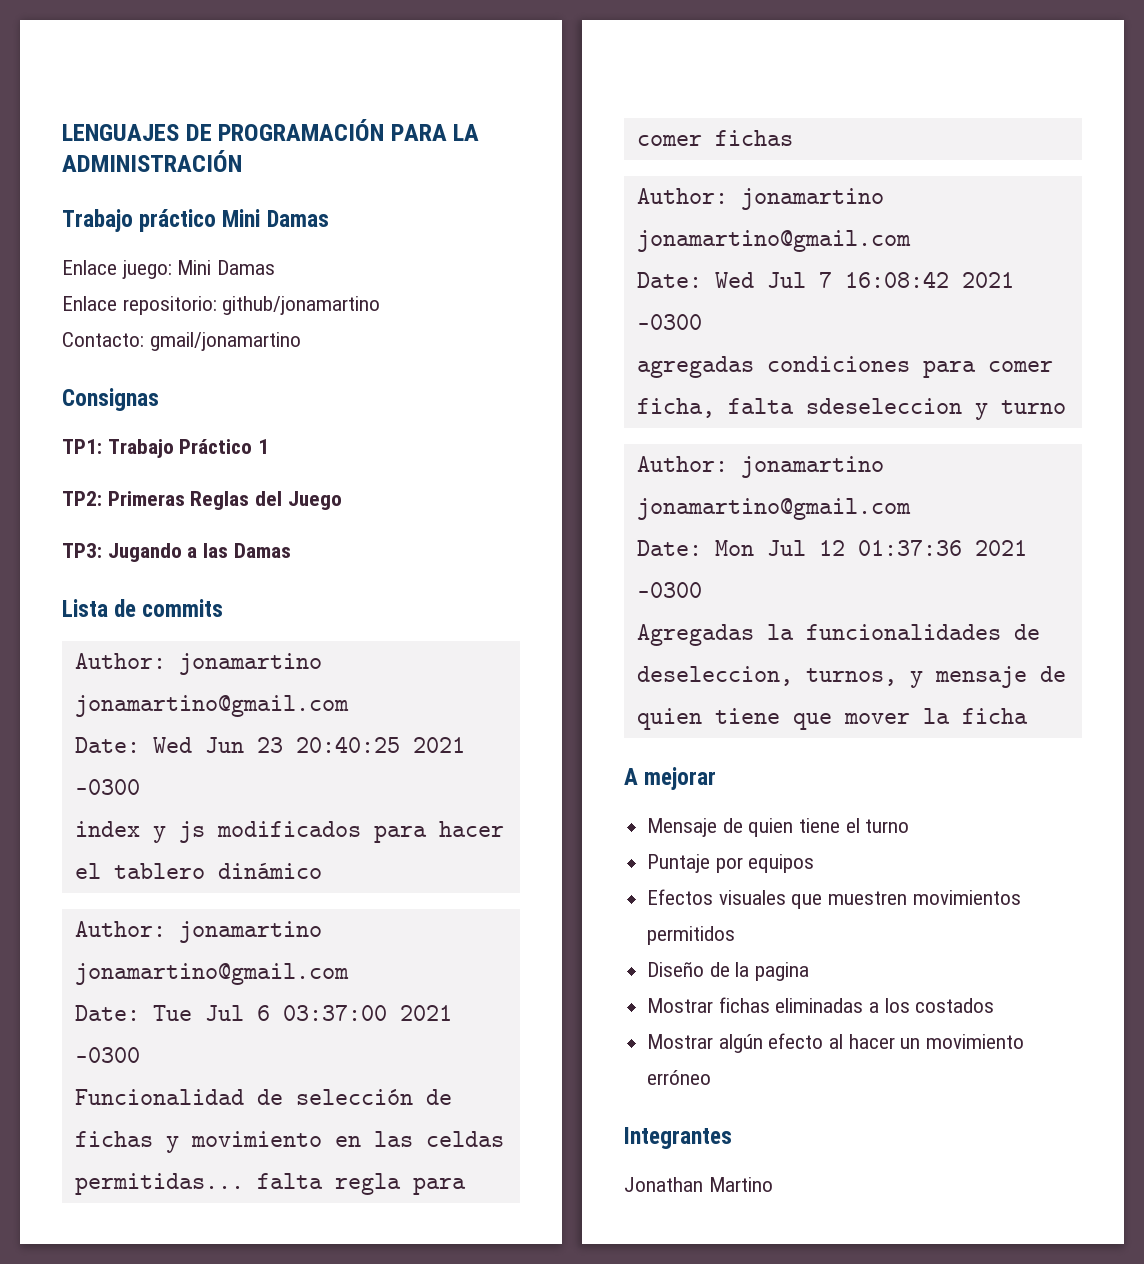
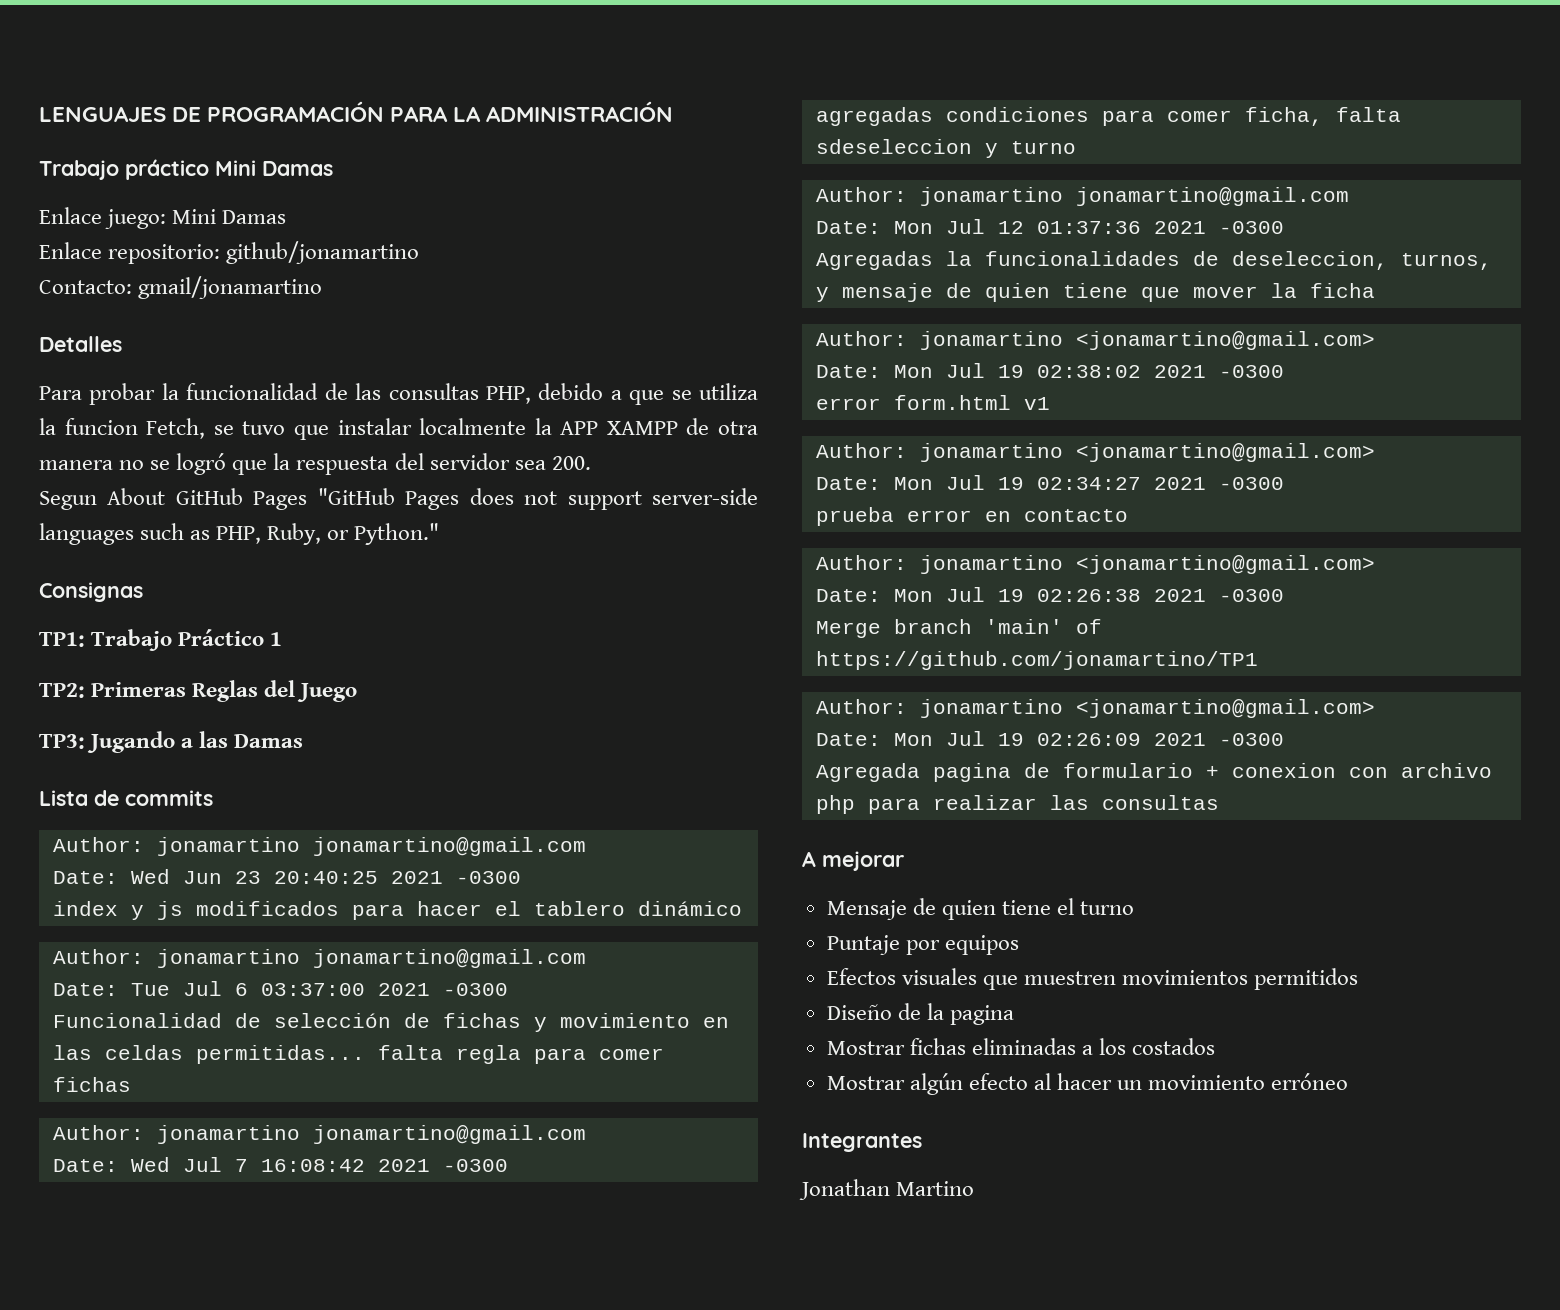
+ Detalles
+ Para probar la funcionalidad de las consultas PHP, debido a que se utiliza la funcion Fetch, se tuvo que instalar localmente la APP XAMPP de otra manera no se logró que la respuesta del servidor sea 200.
+ Segun About GitHub Pages "GitHub Pages does not support server-side languages such as PHP, Ruby, or Python."
  Agregadas la funcionalidades de deseleccion, turnos, y mensaje de quien tiene que mover la ficha
+ Author: jonamartino <jonamartino@gmail.com>
+ Date: Mon Jul 19 02:38:02 2021 -0300
+ error form.html v1
+ Author: jonamartino <jonamartino@gmail.com>
+ Date: Mon Jul 19 02:34:27 2021 -0300
+ prueba error en contacto
+ Author: jonamartino <jonamartino@gmail.com>
+ Date: Mon Jul 19 02:26:38 2021 -0300
+ Merge branch 'main' of https://github.com/jonamartino/TP1
+ Author: jonamartino <jonamartino@gmail.com>
+ Date: Mon Jul 19 02:26:09 2021 -0300
+ Agregada pagina de formulario + conexion con archivo php para realizar las consultas

